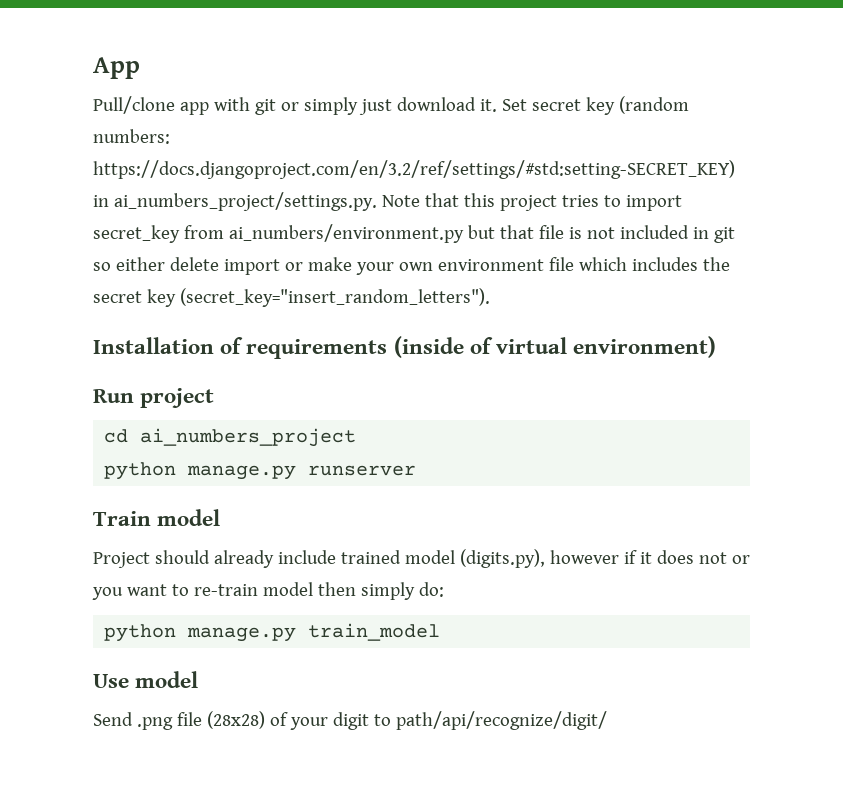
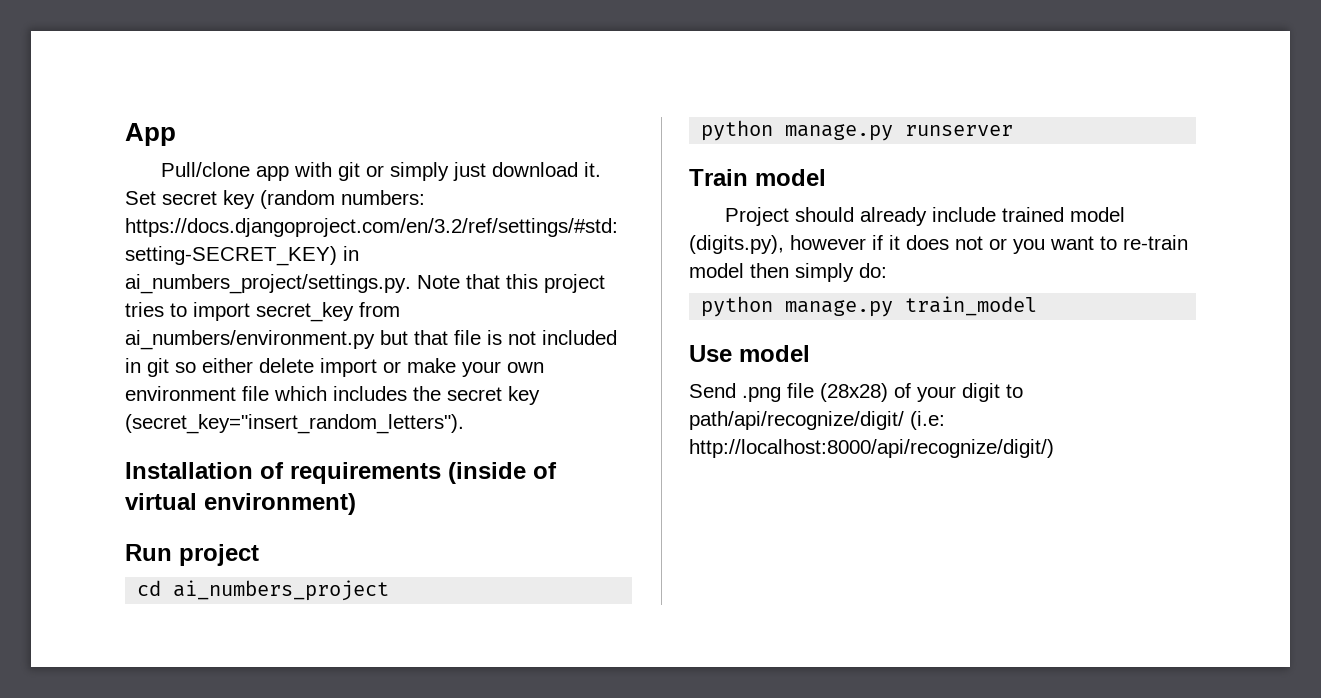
- Send .png file (28x28) of your digit to path/api/recognize/digit/
+ Send .png file (28x28) of your digit to path/api/recognize/digit/ (i.e: http://localhost:8000/api/recognize/digit/)

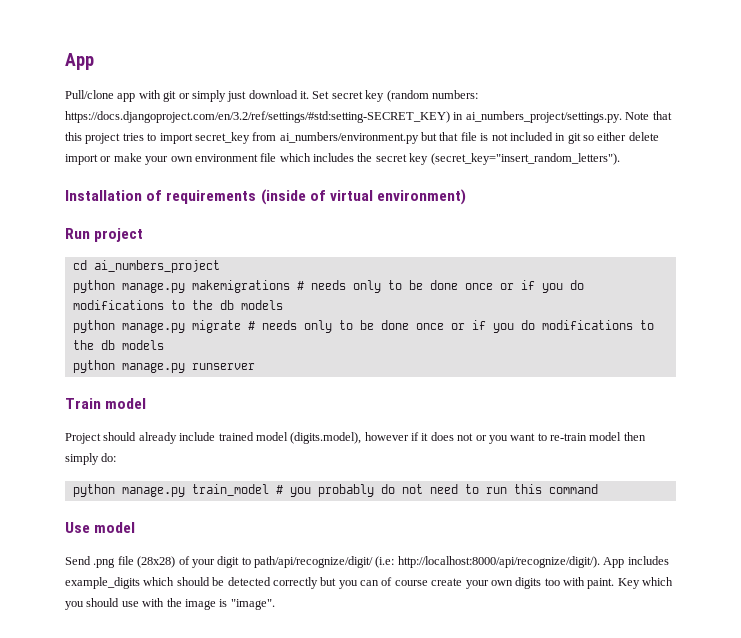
+ python manage.py makemigrations # needs only to be done once or if you do modifications to the db models
+ python manage.py migrate # needs only to be done once or if you do modifications to the db models
- Project should already include trained model (digits.py), however if it does not or you want to re-train model then simply do:
+ Project should already include trained model (digits.model), however if it does not or you want to re-train model then simply do:
- python manage.py train_model
+ python manage.py train_model # you probably do not need to run this command
- Send .png file (28x28) of your digit to path/api/recognize/digit/ (i.e: http://localhost:8000/api/recognize/digit/)
+ Send .png file (28x28) of your digit to path/api/recognize/digit/ (i.e: http://localhost:8000/api/recognize/digit/). App includes example_digits which should be detected correctly but you can of course create your own digits too with paint. Key which you should use with the image is "image".

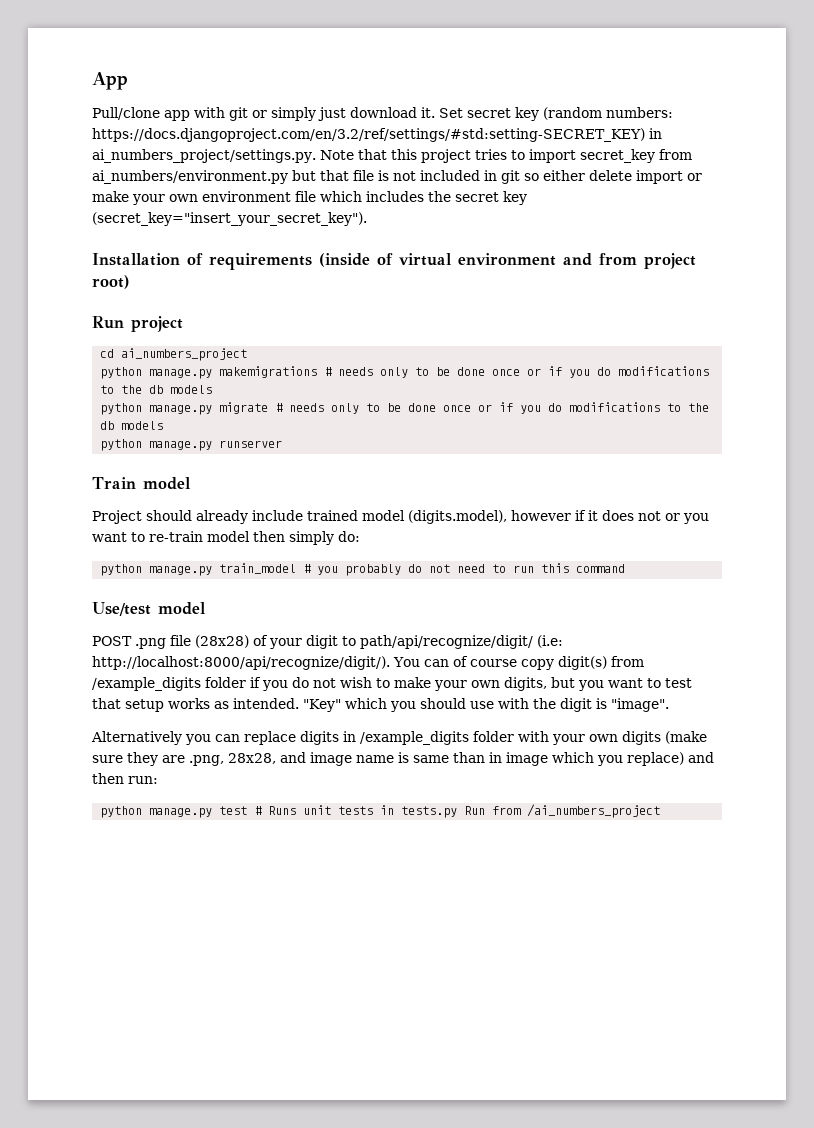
- Set secret key (random numbers: https://docs.djangoproject.com/en/3.2/ref/settings/#std:setting-SECRET_KEY) in ai_numbers_project/settings.py. Note that this project tries to import secret_key from ai_numbers/environment.py but that file is not included in git so either delete import or make your own environment file which includes the secret key (secret_key="insert_random_letters").
+ Set secret key (random numbers: https://docs.djangoproject.com/en/3.2/ref/settings/#std:setting-SECRET_KEY) in ai_numbers_project/settings.py. Note that this project tries to import secret_key from ai_numbers/environment.py but that file is not included in git so either delete import or make your own environment file which includes the secret key (secret_key="insert_your_secret_key").
- Installation of requirements (inside of virtual environment)
+ Installation of requirements (inside of virtual environment and from project root)
- Use model
- Send .png file (28x28) of your digit to path/api/recognize/digit/ (i.e: http://localhost:8000/api/recognize/digit/).
+ Use/test model
+ POST .png file (28x28) of your digit to path/api/recognize/digit/ (i.e: http://localhost:8000/api/recognize/digit/).
- App includes example_digits which should be detected correctly but you can of course create your own digits too with paint. Key which you should use with the image is "image".
+ You can of course copy digit(s) from /example_digits folder if you do not wish to make your own digits, but you want to test that setup works as intended. "Key" which you should use with the digit is "image".
+ Alternatively you can replace digits in /example_digits folder with your own digits (make sure they are .png, 28x28, and image name is same than in image which you replace) and then run:
+ python manage.py test # Runs unit tests in tests.py Run from /ai_numbers_project

